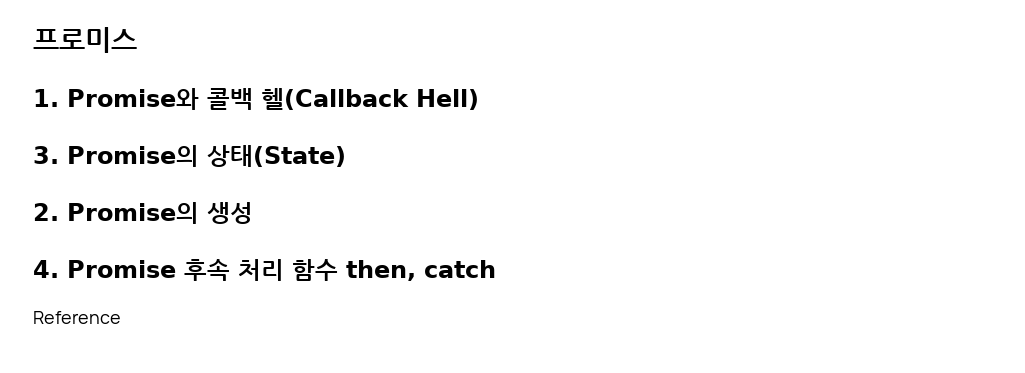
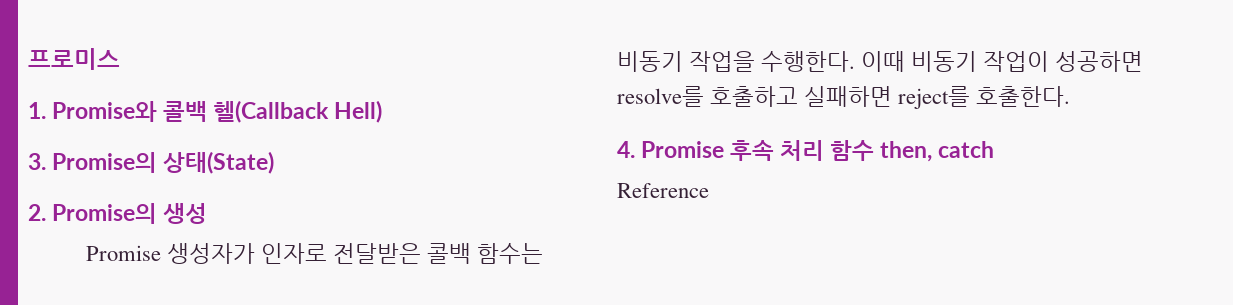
+ Promise 생성자가 인자로 전달받은 콜백 함수는 비동기 작업을 수행한다. 이때 비동기 작업이 성공하면 resolve를 호출하고 실패하면 reject를 호출한다.

